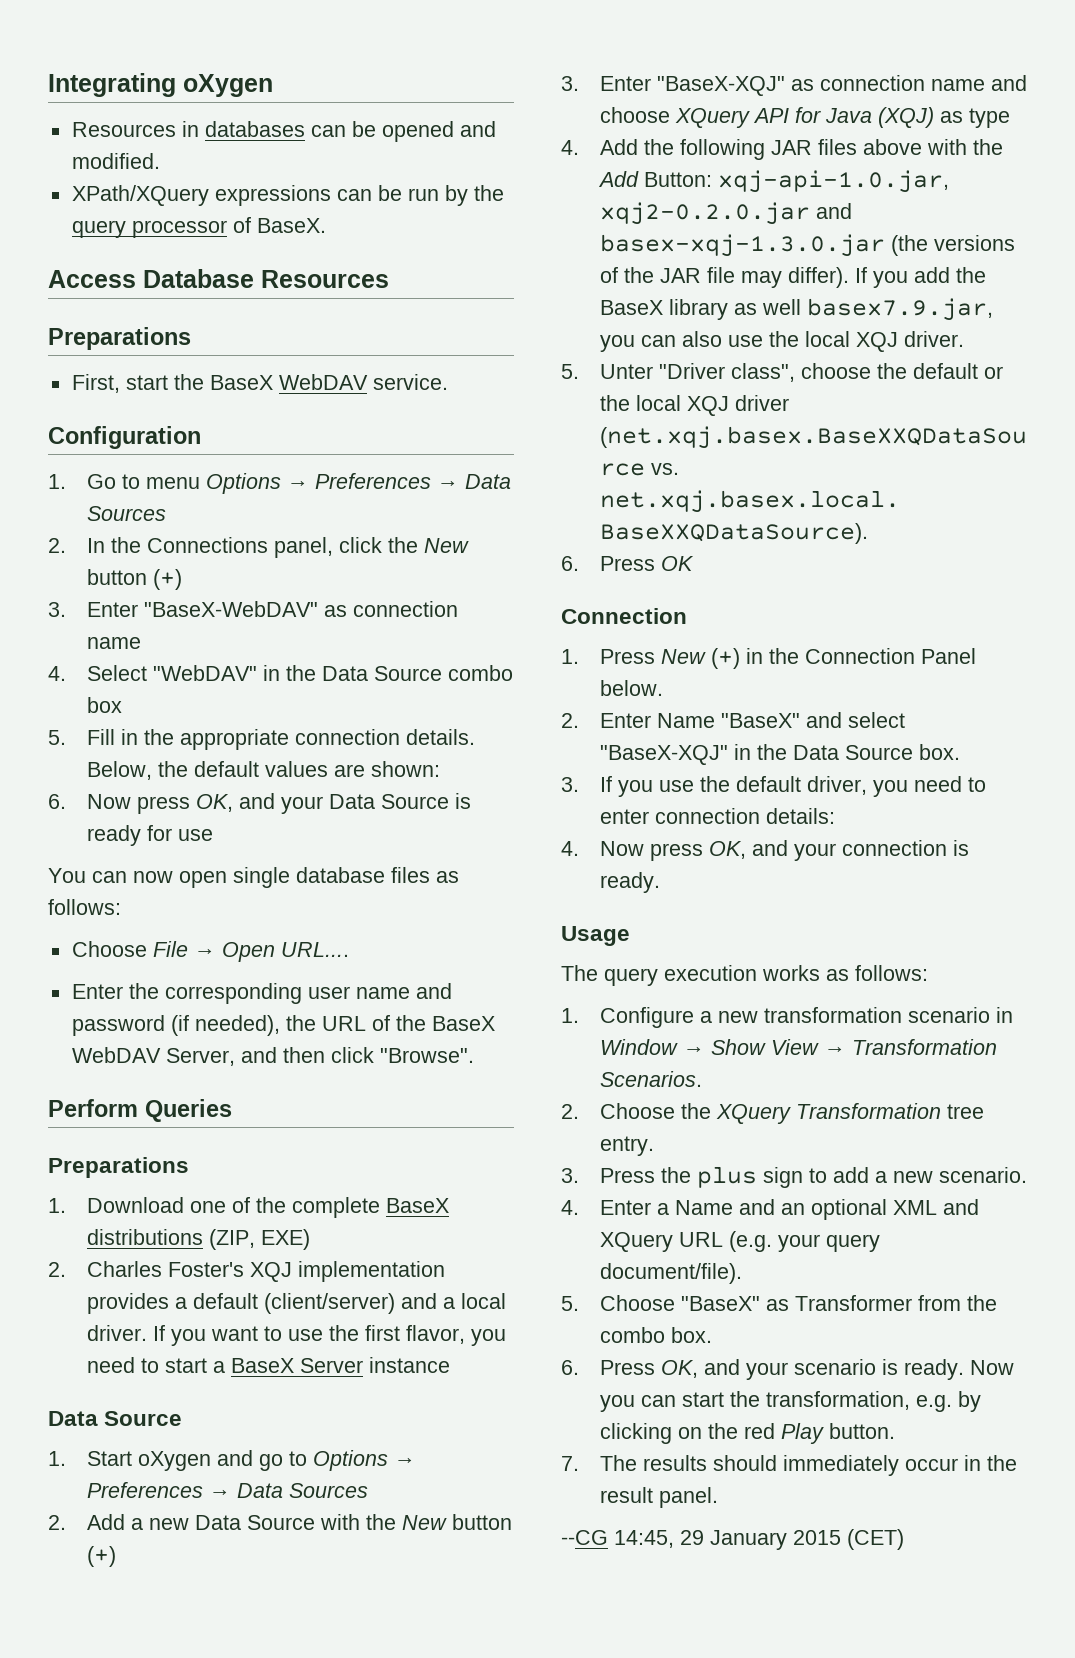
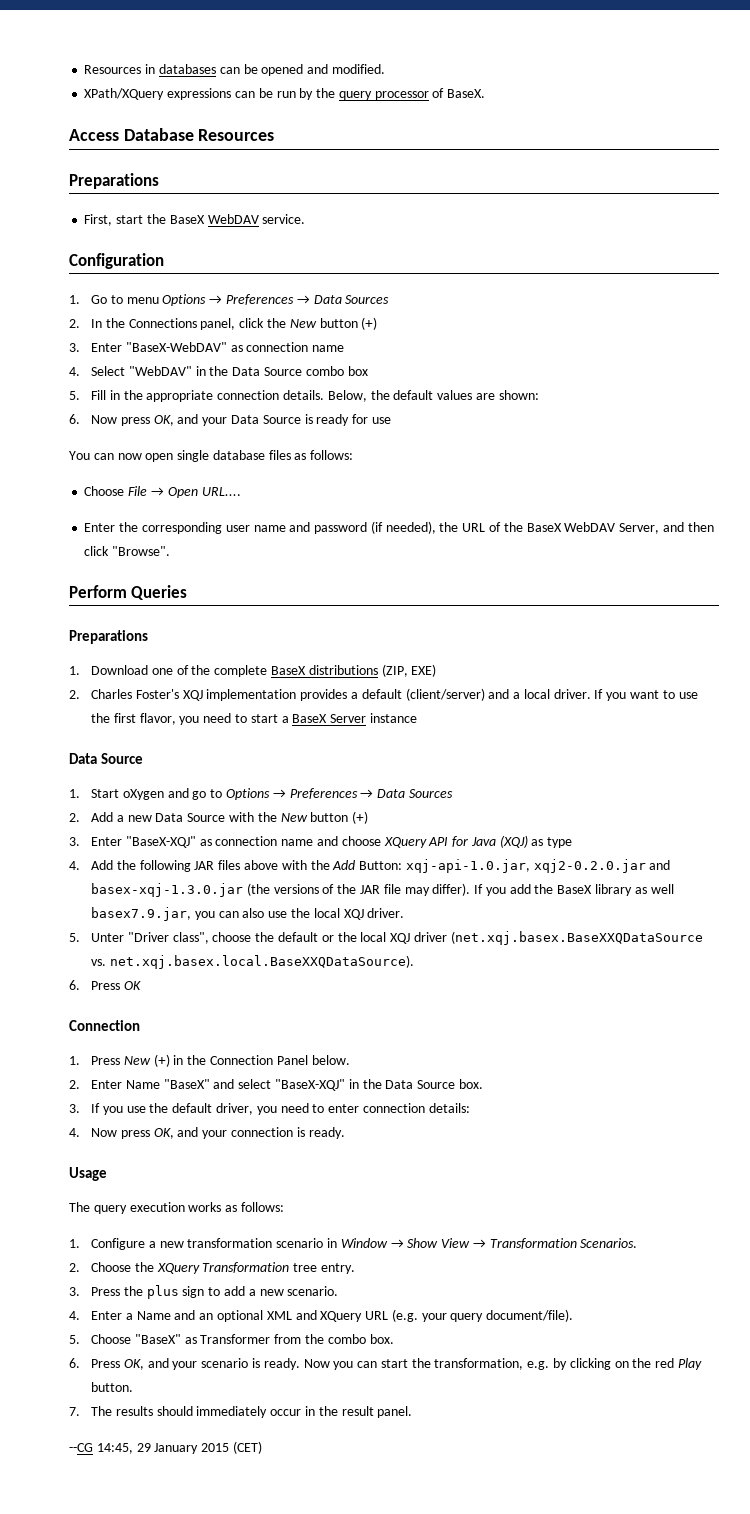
- Integrating oXygen

